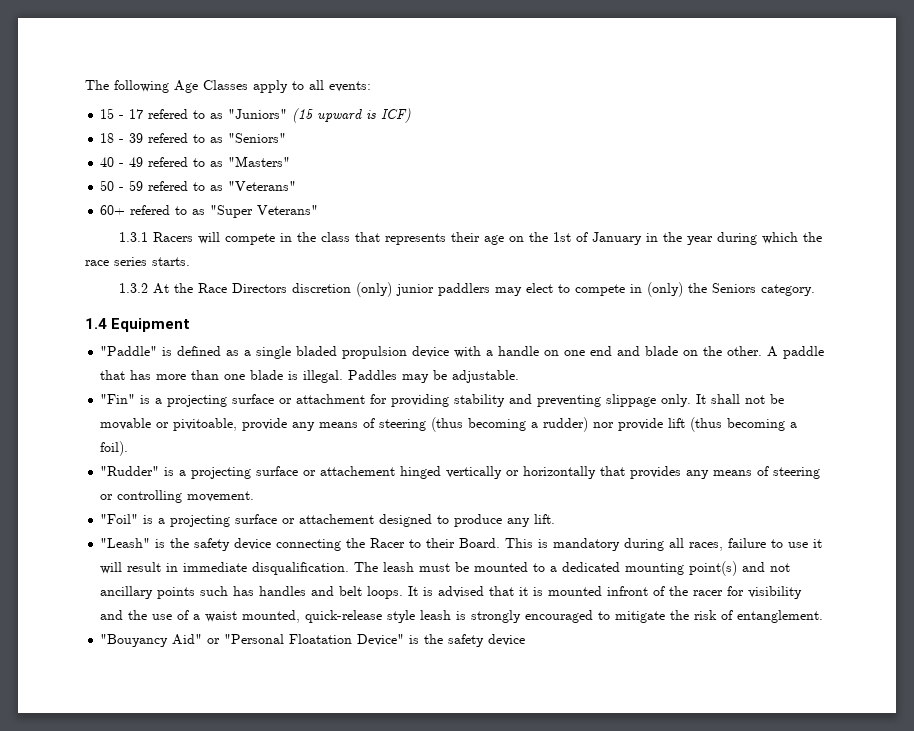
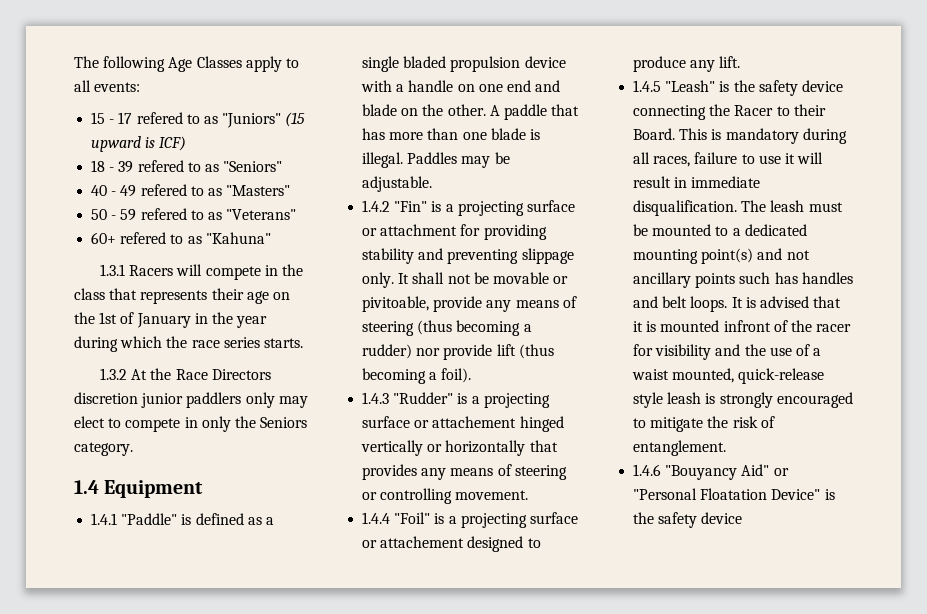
- 60+ refered to as "Super Veterans"
+ 60+ refered to as "Kahuna"
- 1.3.2 At the Race Directors discretion (only) junior paddlers may elect to compete in (only) the Seniors category.
+ 1.3.2 At the Race Directors discretion junior paddlers only may elect to compete in only the Seniors category.
- "Paddle" is defined as a single bladed propulsion device with a handle on one end and blade on the other.
+ 1.4.1 "Paddle" is defined as a single bladed propulsion device with a handle on one end and blade on the other.
- "Fin" is a projecting surface or attachment for providing stability and preventing slippage only.
+ 1.4.2 "Fin" is a projecting surface or attachment for providing stability and preventing slippage only.
- "Rudder" is a projecting surface or attachement hinged vertically or horizontally that provides any means of steering or controlling movement.
+ 1.4.3 "Rudder" is a projecting surface or attachement hinged vertically or horizontally that provides any means of steering or controlling movement.
- "Foil" is a projecting surface or attachement designed to produce any lift.
+ 1.4.4 "Foil" is a projecting surface or attachement designed to produce any lift.
- "Leash" is the safety device connecting the Racer to their Board.
+ 1.4.5 "Leash" is the safety device connecting the Racer to their Board.
- "Bouyancy Aid" or "Personal Floatation Device" is the safety device
+ 1.4.6 "Bouyancy Aid" or "Personal Floatation Device" is the safety device

